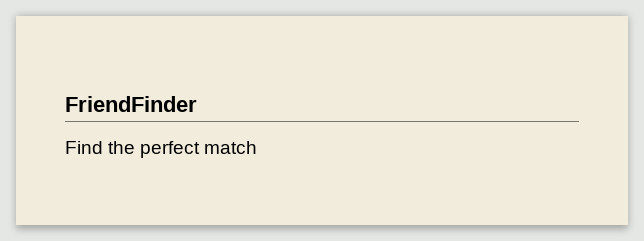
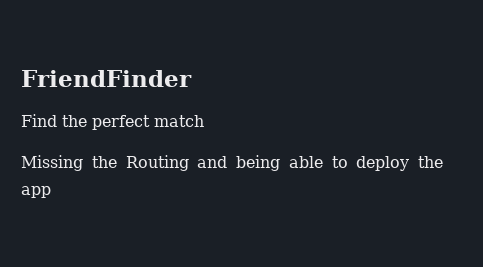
+ Missing the Routing and being able to deploy the app

